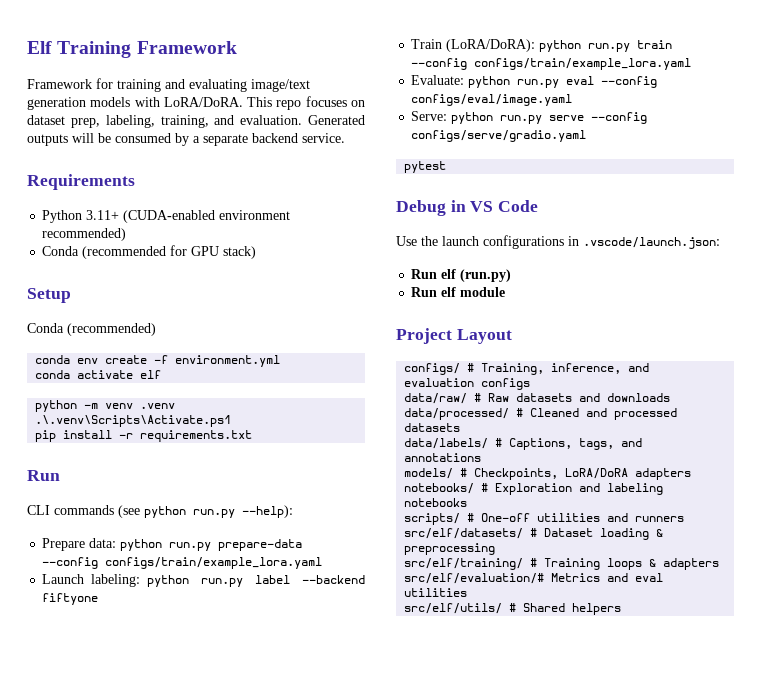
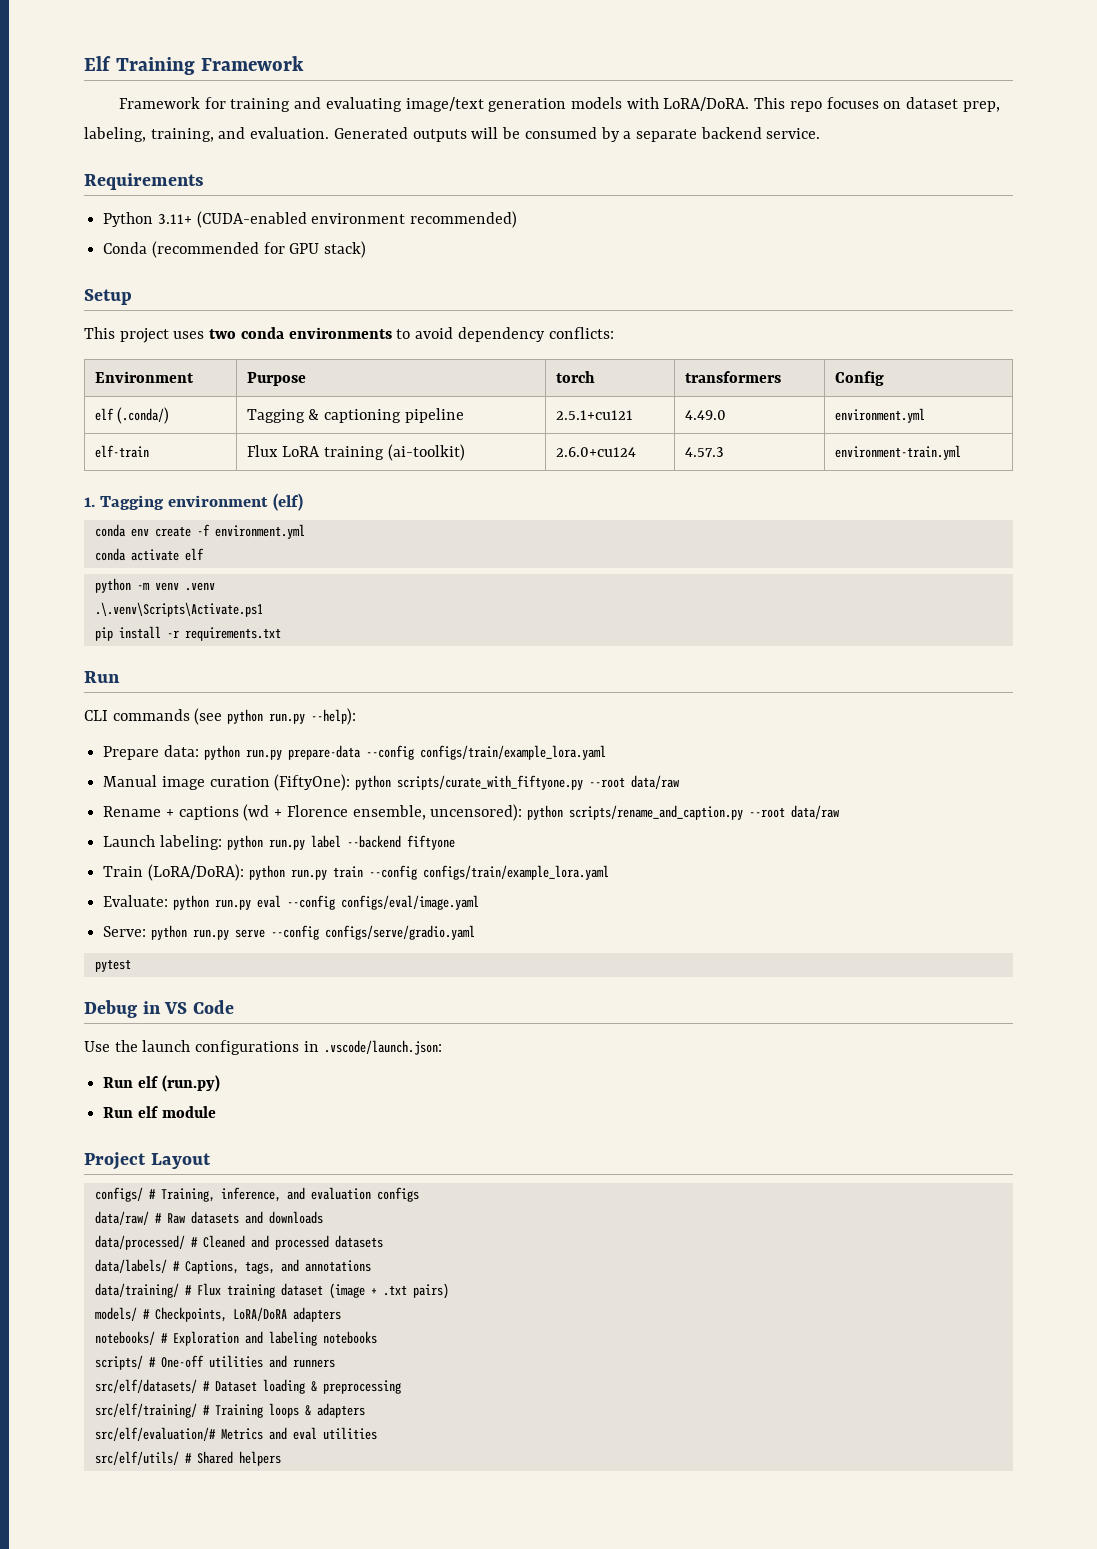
- Conda (recommended)
+ This project uses two conda environments to avoid dependency conflicts:
+ Environment | Purpose | torch | transformers | Config
+ elf (.conda/) | Tagging & captioning pipeline | 2.5.1+cu121 | 4.49.0 | environment.yml
+ elf-train | Flux LoRA training (ai-toolkit) | 2.6.0+cu124 | 4.57.3 | environment-train.yml
+ 1. Tagging environment (elf)
+ Manual image curation (FiftyOne): python scripts/curate_with_fiftyone.py --root data/raw
+ Rename + captions (wd + Florence ensemble, uncensored): python scripts/rename_and_caption.py --root data/raw
+ data/training/ # Flux training dataset (image + .txt pairs)

